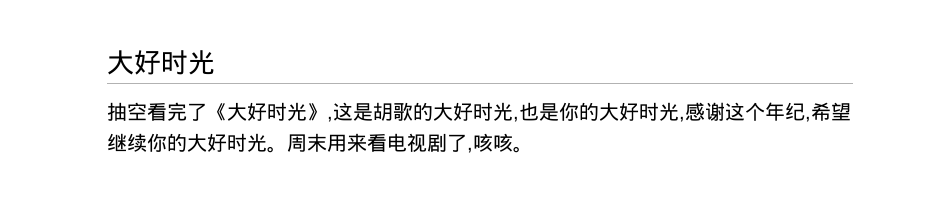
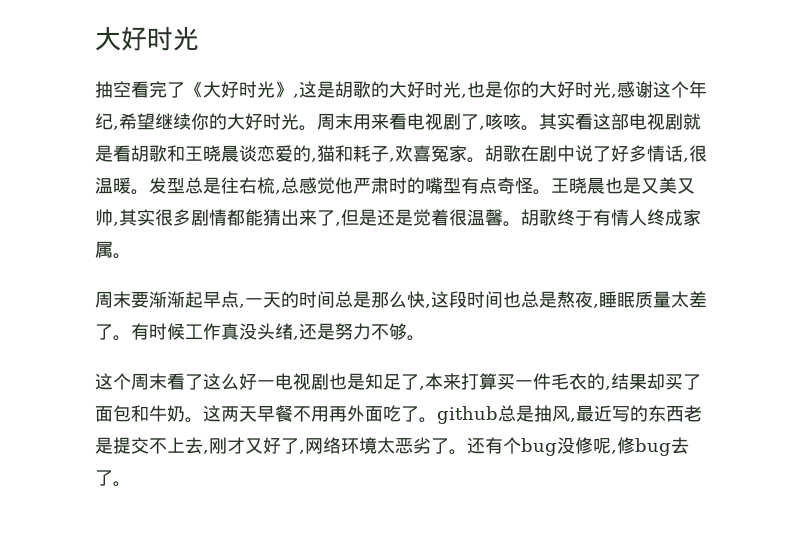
+ 其实看这部电视剧就是看胡歌和王晓晨谈恋爱的,猫和耗子,欢喜冤家。胡歌在剧中说了好多情话,很温暖。发型总是往右梳,总感觉他严肃时的嘴型有点奇怪。王晓晨也是又美又帅,其实很多剧情都能猜出来了,但是还是觉着很温馨。胡歌终于有情人终成家属。
+ 周末要渐渐起早点,一天的时间总是那么快,这段时间也总是熬夜,睡眠质量太差了。有时候工作真没头绪,还是努力不够。
+ 这个周末看了这么好一电视剧也是知足了,本来打算买一件毛衣的,结果却买了面包和牛奶。这两天早餐不用再外面吃了。github总是抽风,最近写的东西老是提交不上去,刚才又好了,网络环境太恶劣了。还有个bug没修呢,修bug去了。

